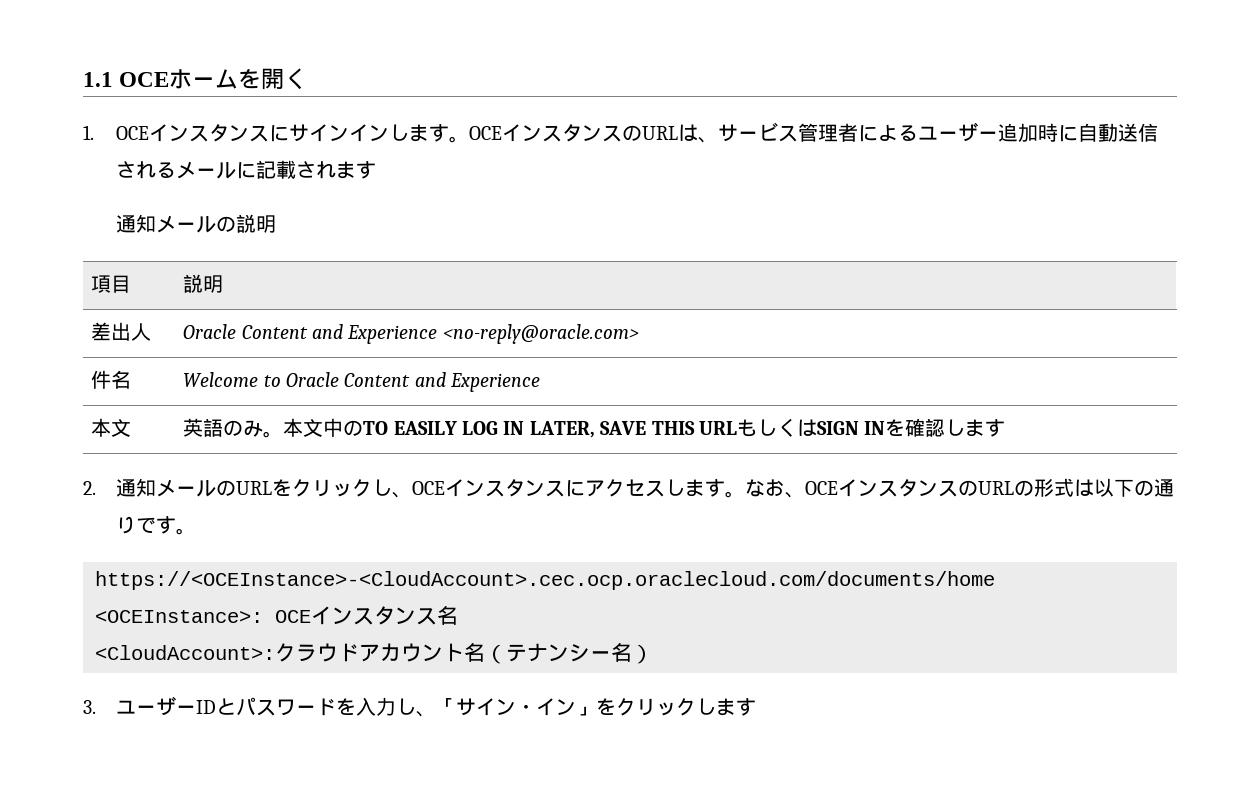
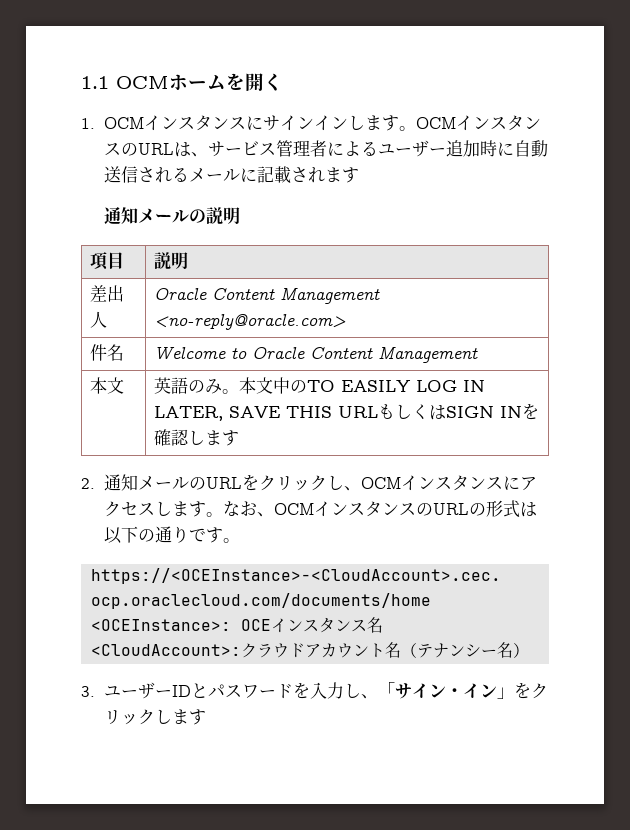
- 1.1 OCEホームを開く
+ 1.1 OCMホームを開く
- 1. OCEインスタンスにサインインします。
+ 1. OCMインスタンスにサインインします。
- OCEインスタンスのURLは、サービス管理者によるユーザー追加時に自動送信されるメールに記載されます
+ OCMインスタンスのURLは、サービス管理者によるユーザー追加時に自動送信されるメールに記載されます
- 差出人 | Oracle Content and Experience <no-reply@oracle.com>
+ 差出人 | Oracle Content Management <no-reply@oracle.com>
- 件名 | Welcome to Oracle Content and Experience
+ 件名 | Welcome to Oracle Content Management
- 2.通知メールのURLをクリックし、OCEインスタンスにアクセスします。
+ 2.通知メールのURLをクリックし、OCMインスタンスにアクセスします。
- なお、OCEインスタンスのURLの形式は以下の通りです。
+ なお、OCMインスタンスのURLの形式は以下の通りです。

